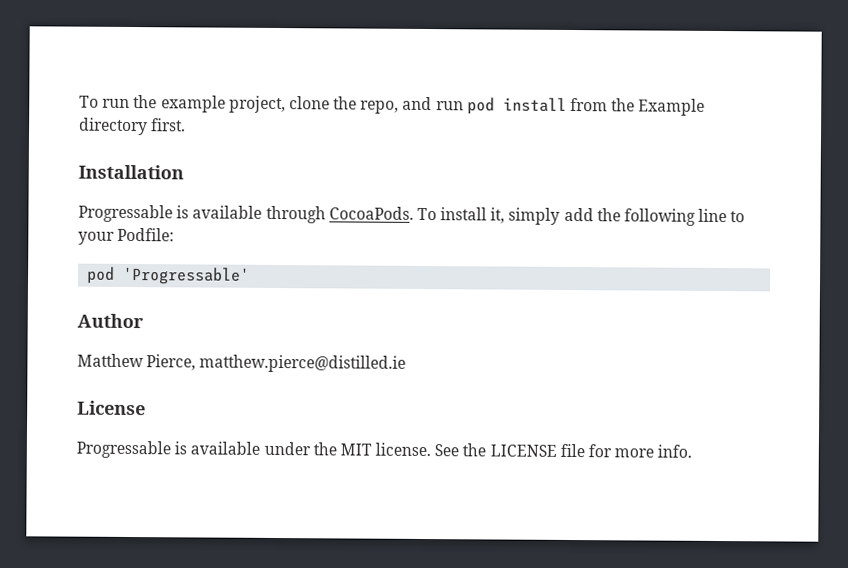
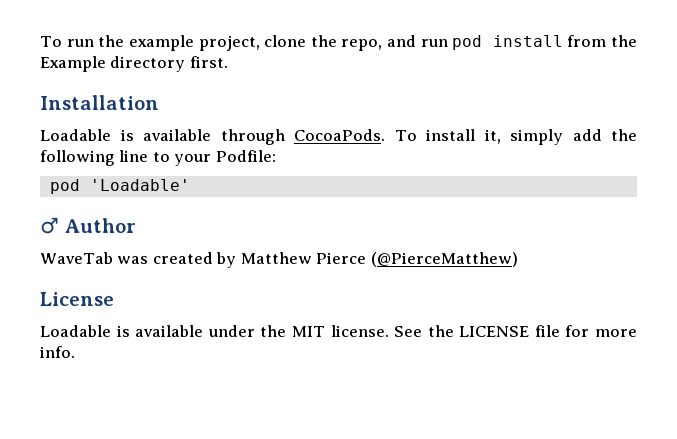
- Progressable is available through CocoaPods.
+ Loadable is available through CocoaPods.
- pod 'Progressable'
- Author
+ pod 'Loadable'
+ ♂ Author
- Matthew Pierce, matthew.pierce@distilled.ie
+ WaveTab was created by Matthew Pierce (@PierceMatthew)
- Progressable is available under the MIT license.
+ Loadable is available under the MIT license.

